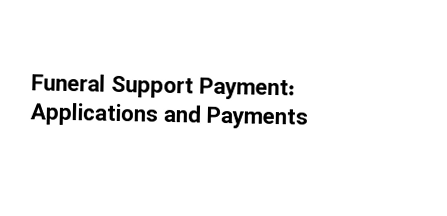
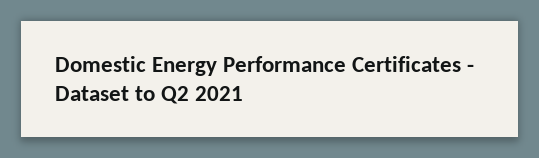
- Funeral Support Payment: Applications and Payments
+ Domestic Energy Performance Certificates - Dataset to Q2 2021

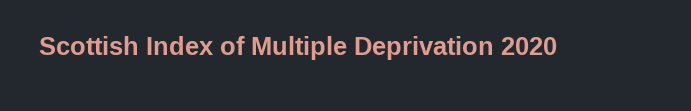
- Domestic Energy Performance Certificates - Dataset to Q2 2021
+ Scottish Index of Multiple Deprivation 2020

